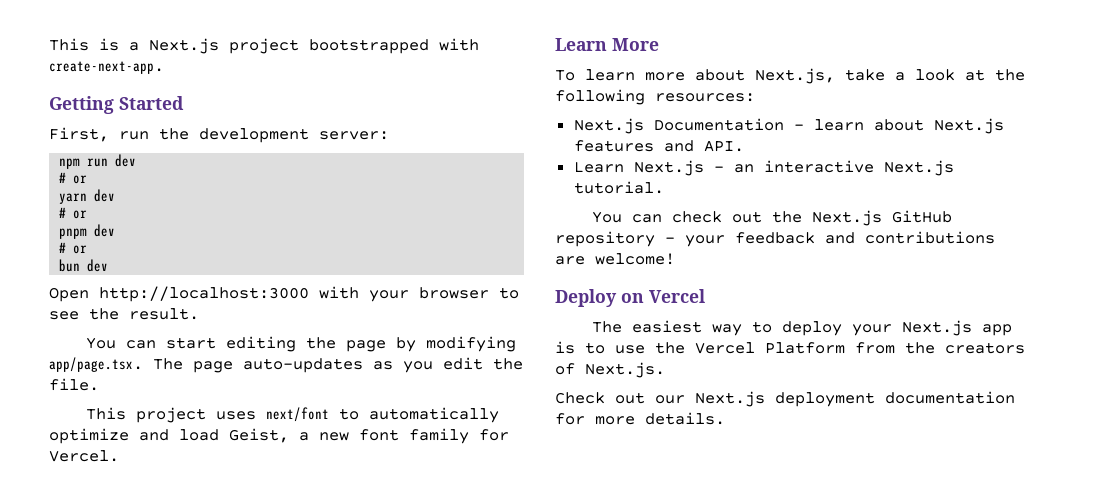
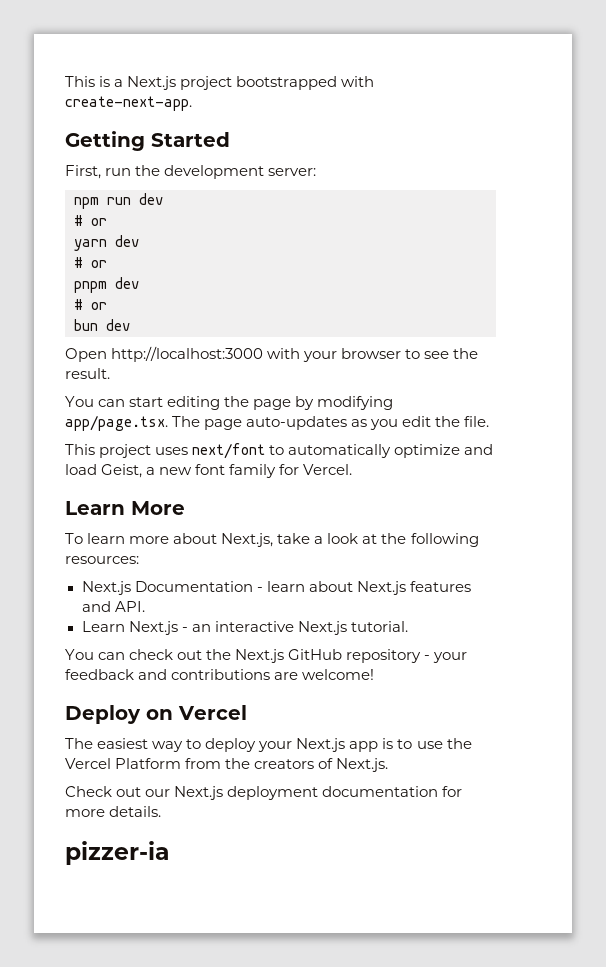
+ pizzer-ia

